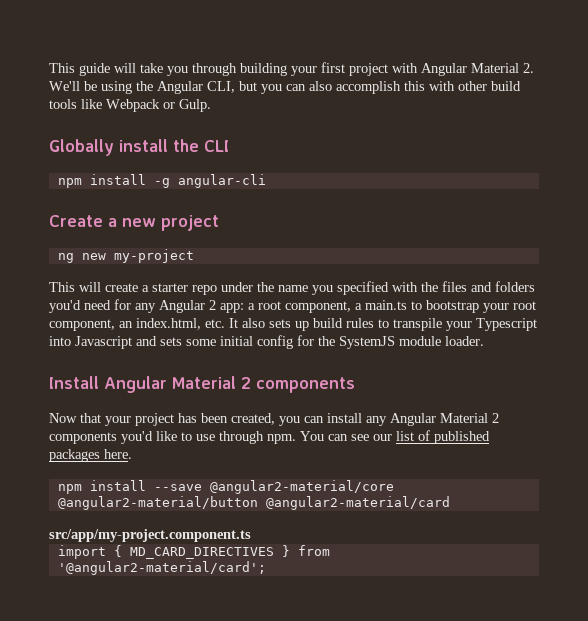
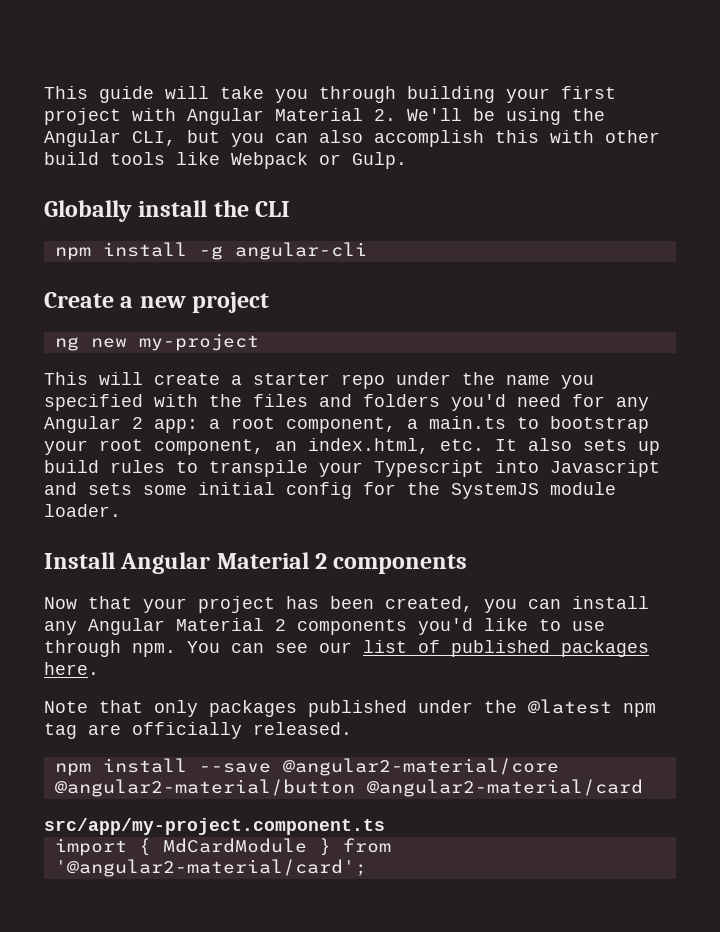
+ Note that only packages published under the @latest npm tag are officially released.
- import { MD_CARD_DIRECTIVES } from '@angular2-material/card';
+ import { MdCardModule } from '@angular2-material/card';

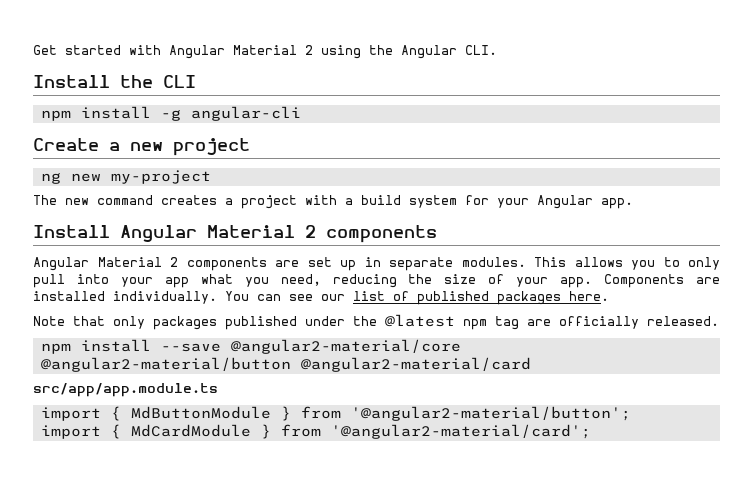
- This guide will take you through building your first project with Angular Material 2. We'll be using the Angular CLI, but you can also accomplish this with other build tools like Webpack or Gulp.
- Globally install the CLI
+ Get started with Angular Material 2 using the Angular CLI.
+ Install the CLI
- This will create a starter repo under the name you specified with the files and folders you'd need for any Angular 2 app: a root component, a main.ts to bootstrap your root component, an index.html, etc. It also sets up build rules to transpile your Typescript into Javascript and sets some initial config for the SystemJS module loader.
+ The new command creates a project with a build system for your Angular app.
- Now that your project has been created, you can install any Angular Material 2 components you'd like to use through npm.
+ Angular Material 2 components are set up in separate modules. This allows you to only pull into your app what you need, reducing the size of your app. Components are installed individually.
- src/app/my-project.component.ts
+ src/app/app.module.ts
+ import { MdButtonModule } from '@angular2-material/button';

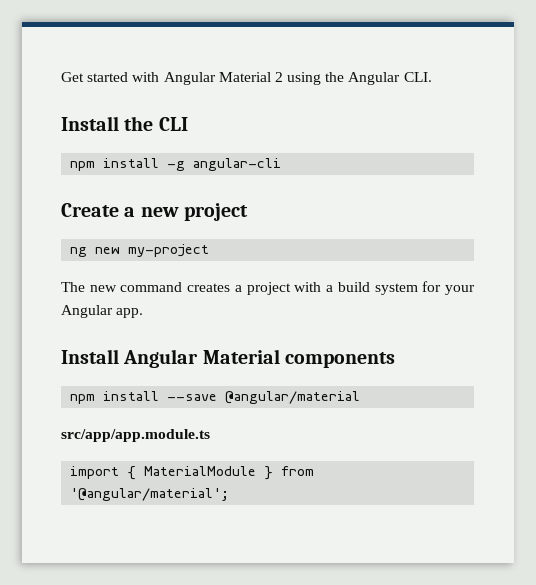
- Install Angular Material 2 components
- Angular Material 2 components are set up in separate modules. This allows you to only pull into your app what you need, reducing the size of your app. Components are installed individually. You can see our list of published packages here.
- Note that only packages published under the @latest npm tag are officially released.
+ Install Angular Material components
- npm install --save @angular2-material/core @angular2-material/button @angular2-material/card
+ npm install --save @angular/material
- import { MdButtonModule } from '@angular2-material/button';
- import { MdCardModule } from '@angular2-material/card';
+ import { MaterialModule } from '@angular/material';

